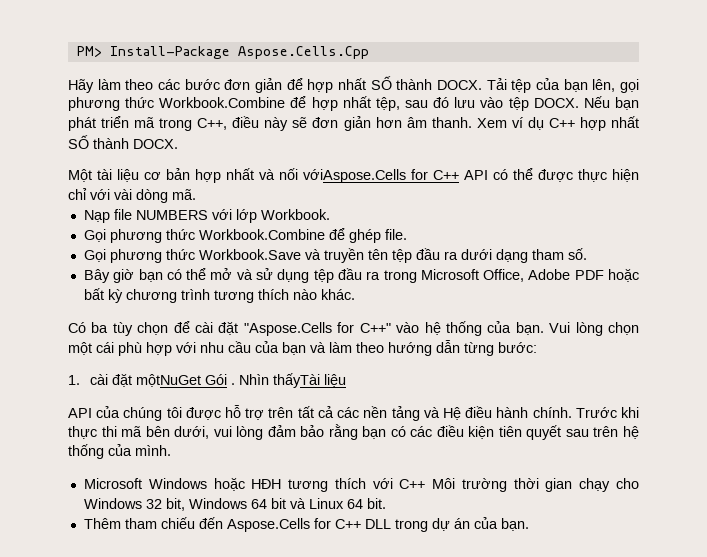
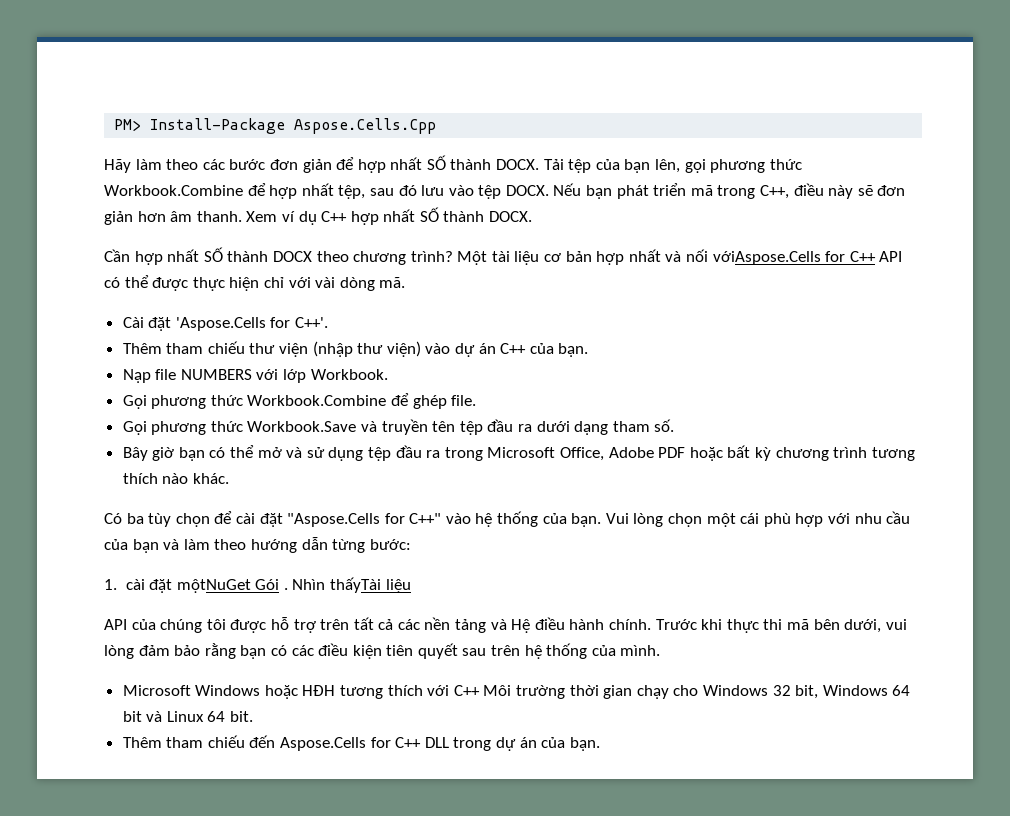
+ Cần hợp nhất SỐ thành DOCX theo chương trình?
+ Cài đặt 'Aspose.Cells for C++'.
+ Thêm tham chiếu thư viện (nhập thư viện) vào dự án C++ của bạn.

